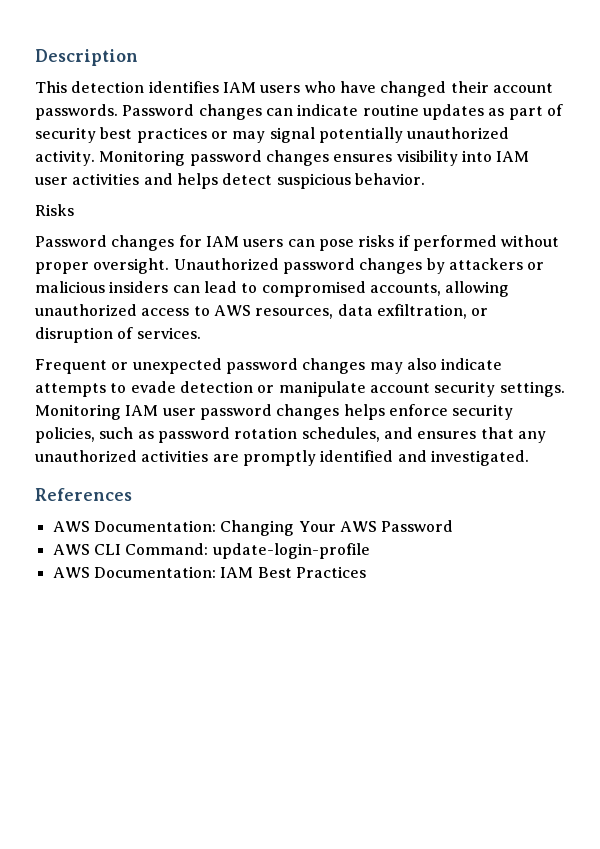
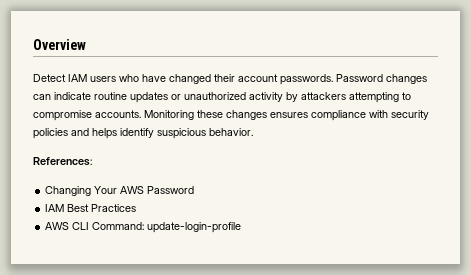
- Description
- This detection identifies IAM users who have changed their account passwords.
+ Overview
+ Detect IAM users who have changed their account passwords.
- Password changes can indicate routine updates as part of security best practices or may signal potentially unauthorized activity. Monitoring password changes ensures visibility into IAM user activities and helps detect suspicious behavior.
+ Password changes can indicate routine updates or unauthorized activity by attackers attempting to compromise accounts. Monitoring these changes ensures compliance with security policies and helps identify suspicious behavior.
- Risks
- Password changes for IAM users can pose risks if performed without proper oversight. Unauthorized password changes by attackers or malicious insiders can lead to compromised accounts, allowing unauthorized access to AWS resources, data exfiltration, or disruption of services.
- Frequent or unexpected password changes may also indicate attempts to evade detection or manipulate account security settings. Monitoring IAM user password changes helps enforce security policies, such as password rotation schedules, and ensures that any unauthorized activities are promptly identified and investigated.
- References
- AWS Documentation: Changing Your AWS Password
+ References:
+ Changing Your AWS Password
+ IAM Best Practices
- AWS Documentation: IAM Best Practices

